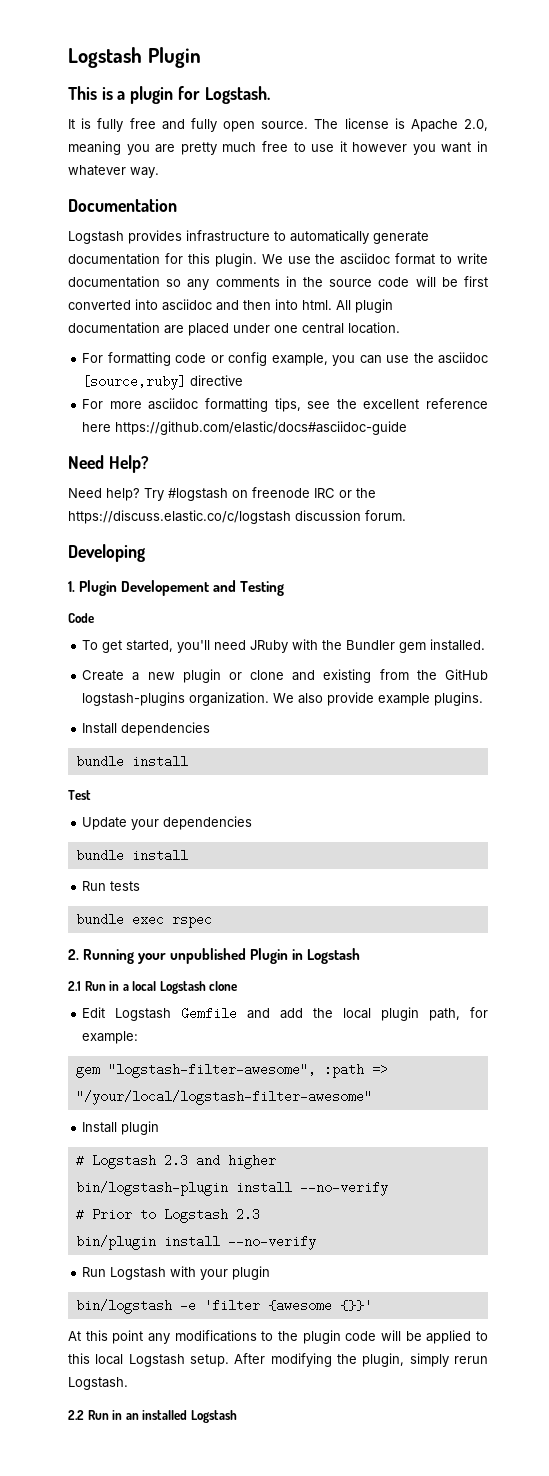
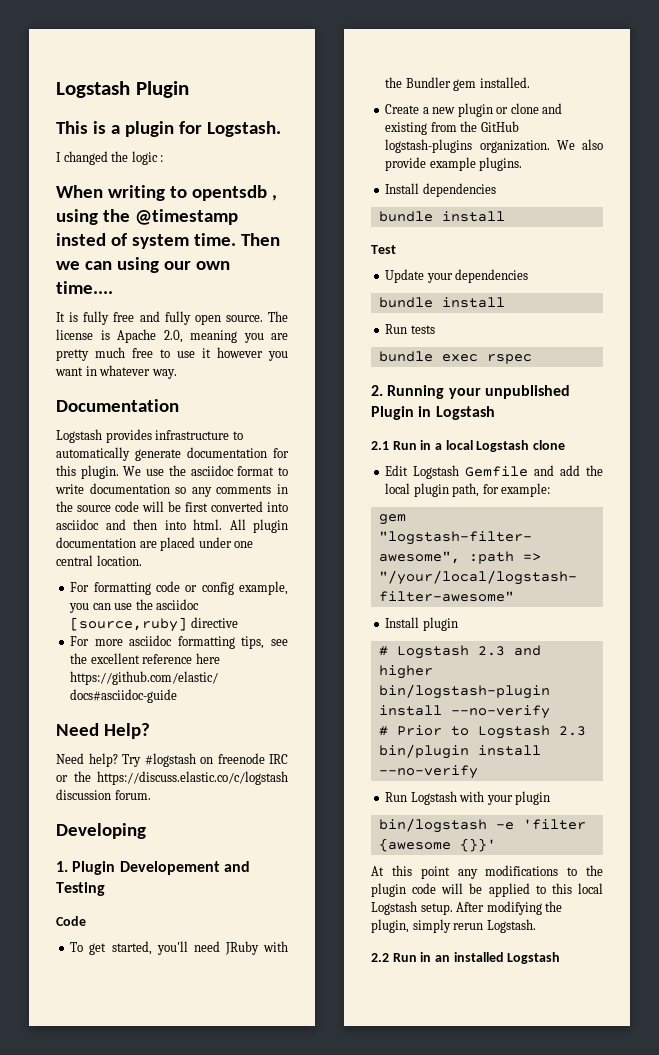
+ I changed the logic :
+ When writing to opentsdb , using the @timestamp insted of system time. Then we can using our own time....

